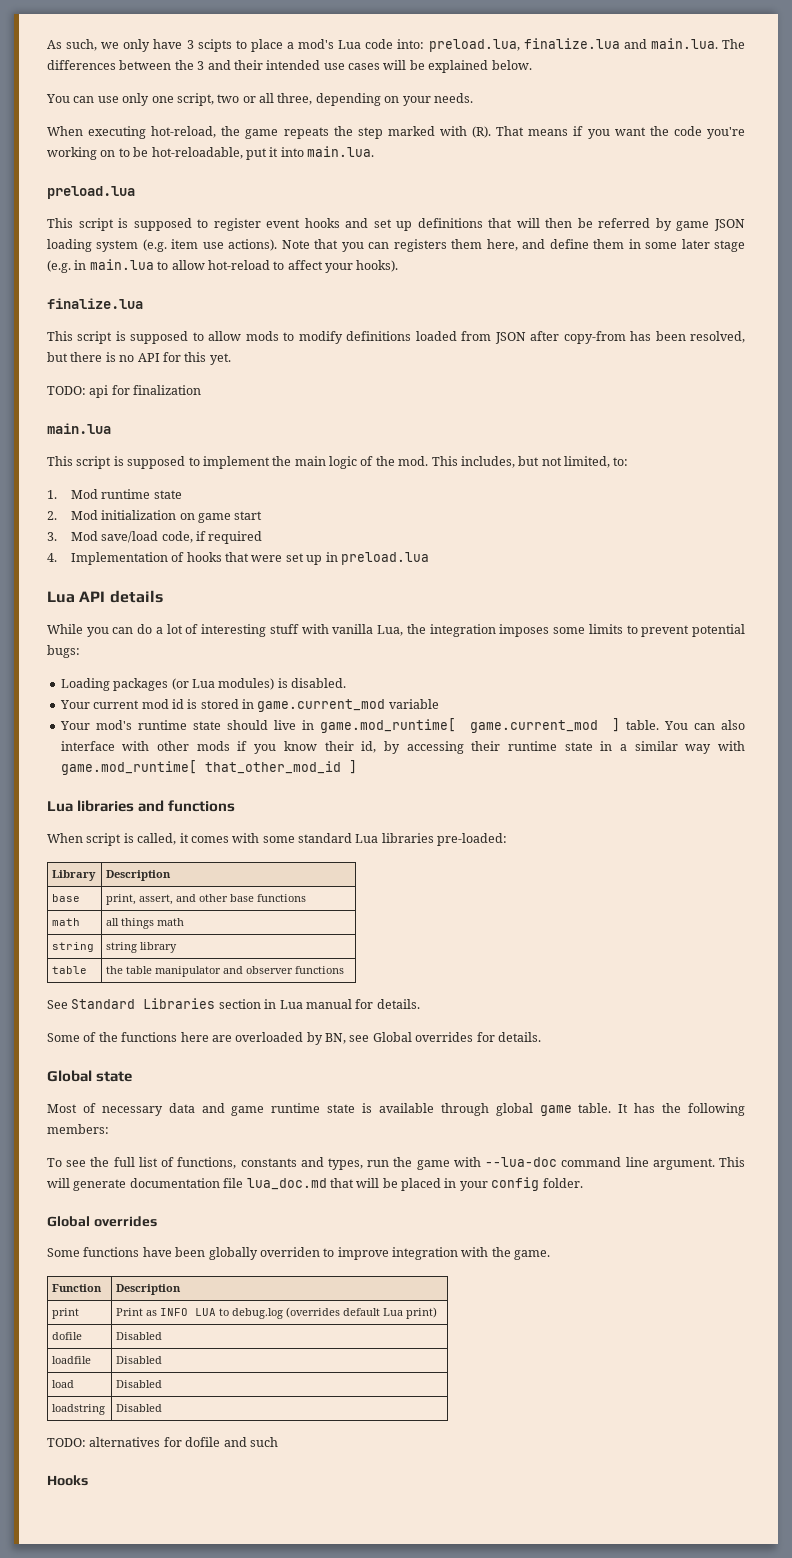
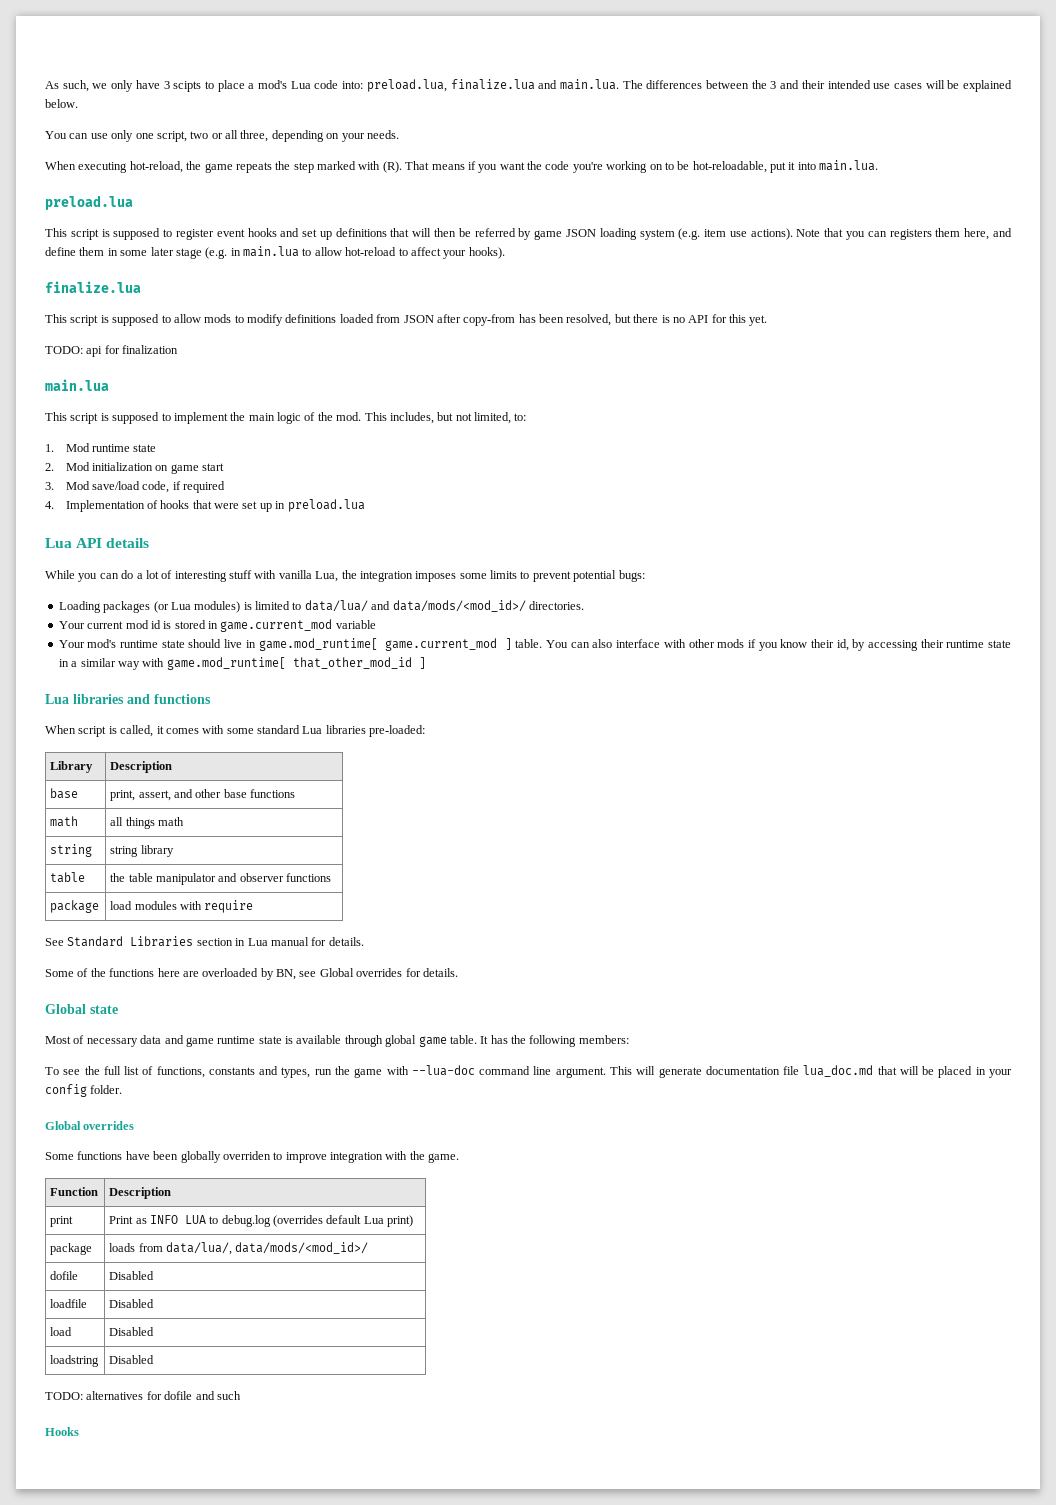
- Loading packages (or Lua modules) is disabled.
+ Loading packages (or Lua modules) is limited to data/lua/ and data/mods/<mod_id>/ directories.
+ package | load modules with require
+ package | loads from data/lua/, data/mods/<mod_id>/

